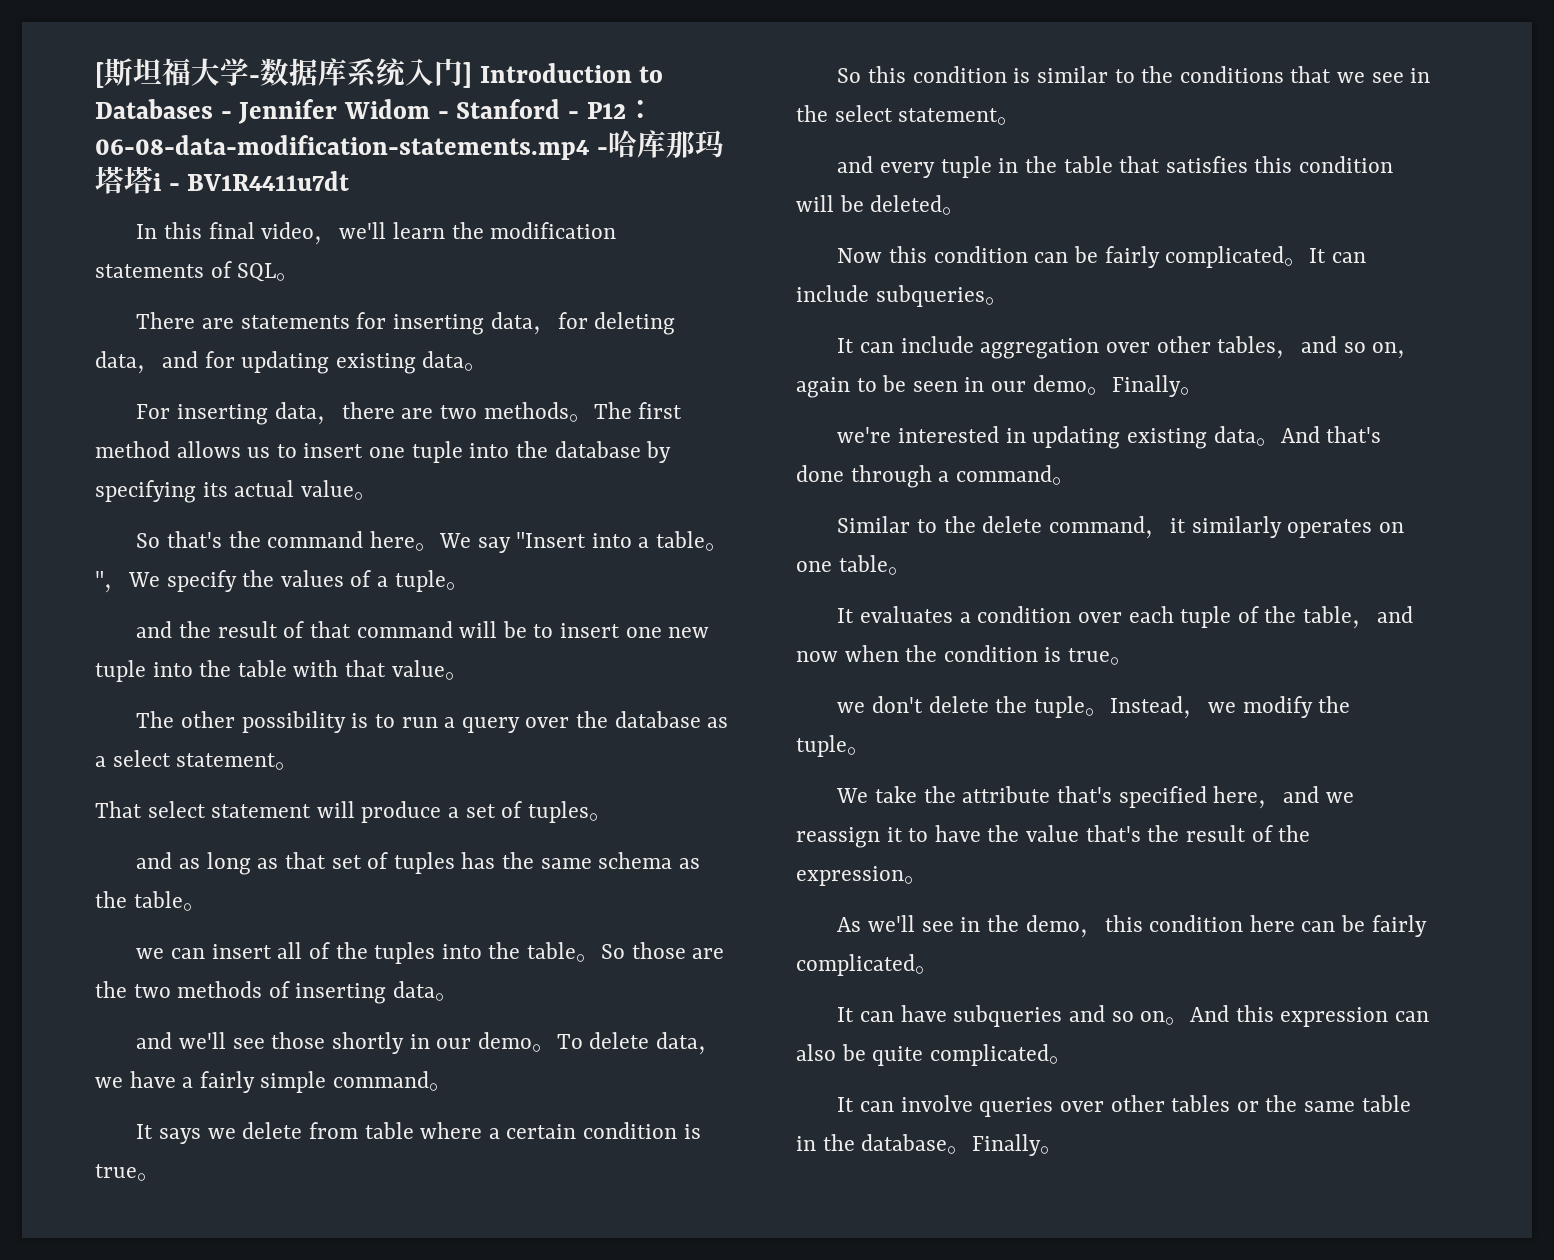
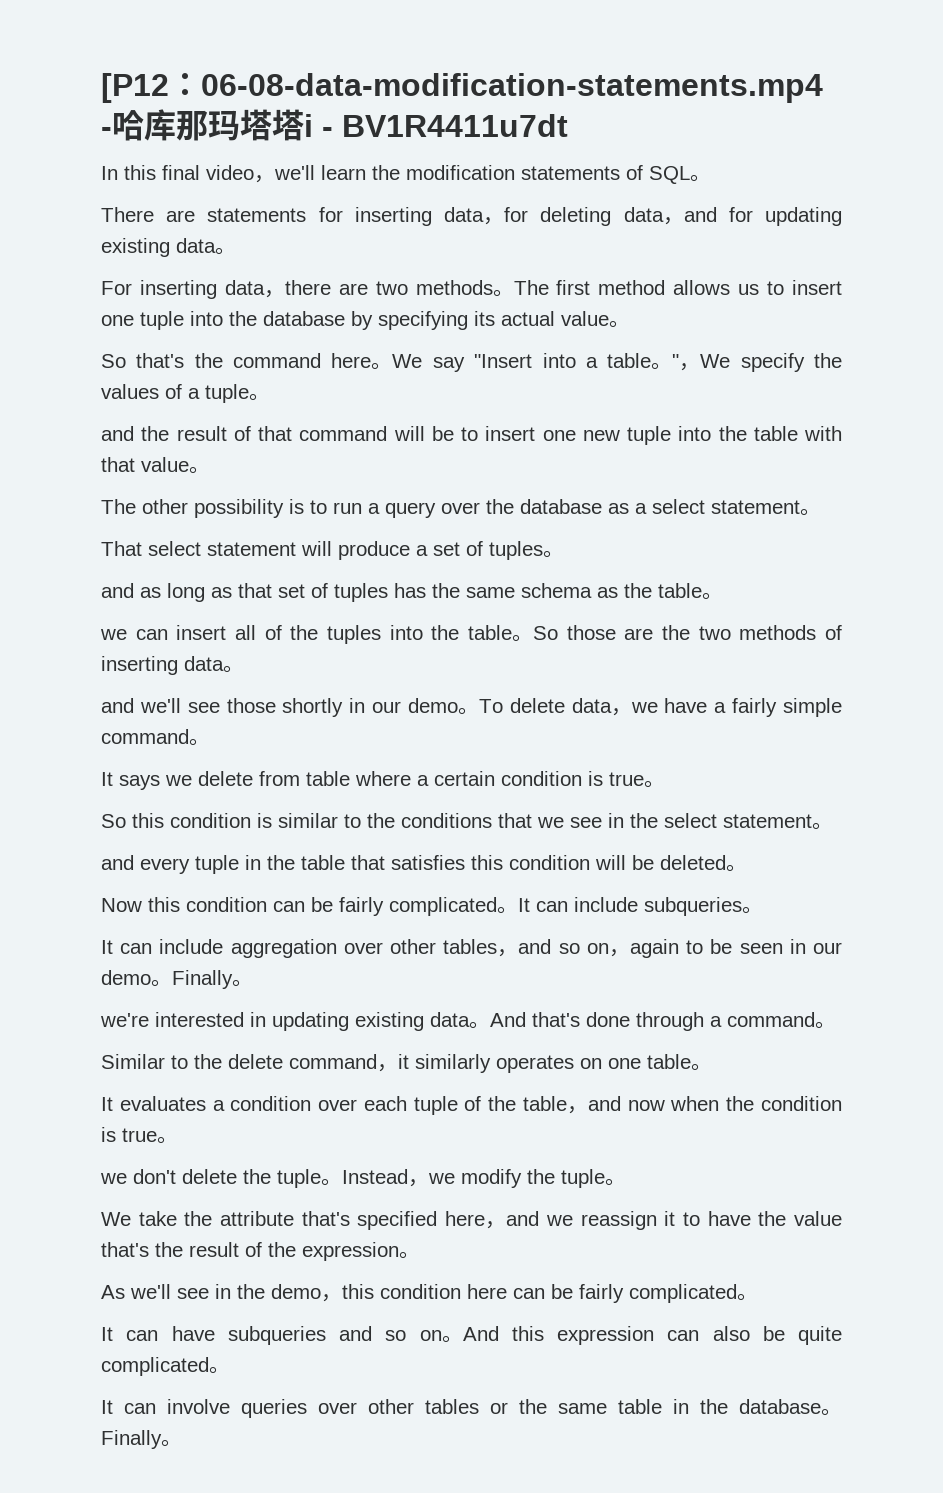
- [斯坦福大学-数据库系统入门] Introduction to Databases - Jennifer Widom - Stanford - P12：06-08-data-modification-statements.mp4 -哈库那玛塔塔i - BV1R4411u7dt
+ [P12：06-08-data-modification-statements.mp4 -哈库那玛塔塔i - BV1R4411u7dt

